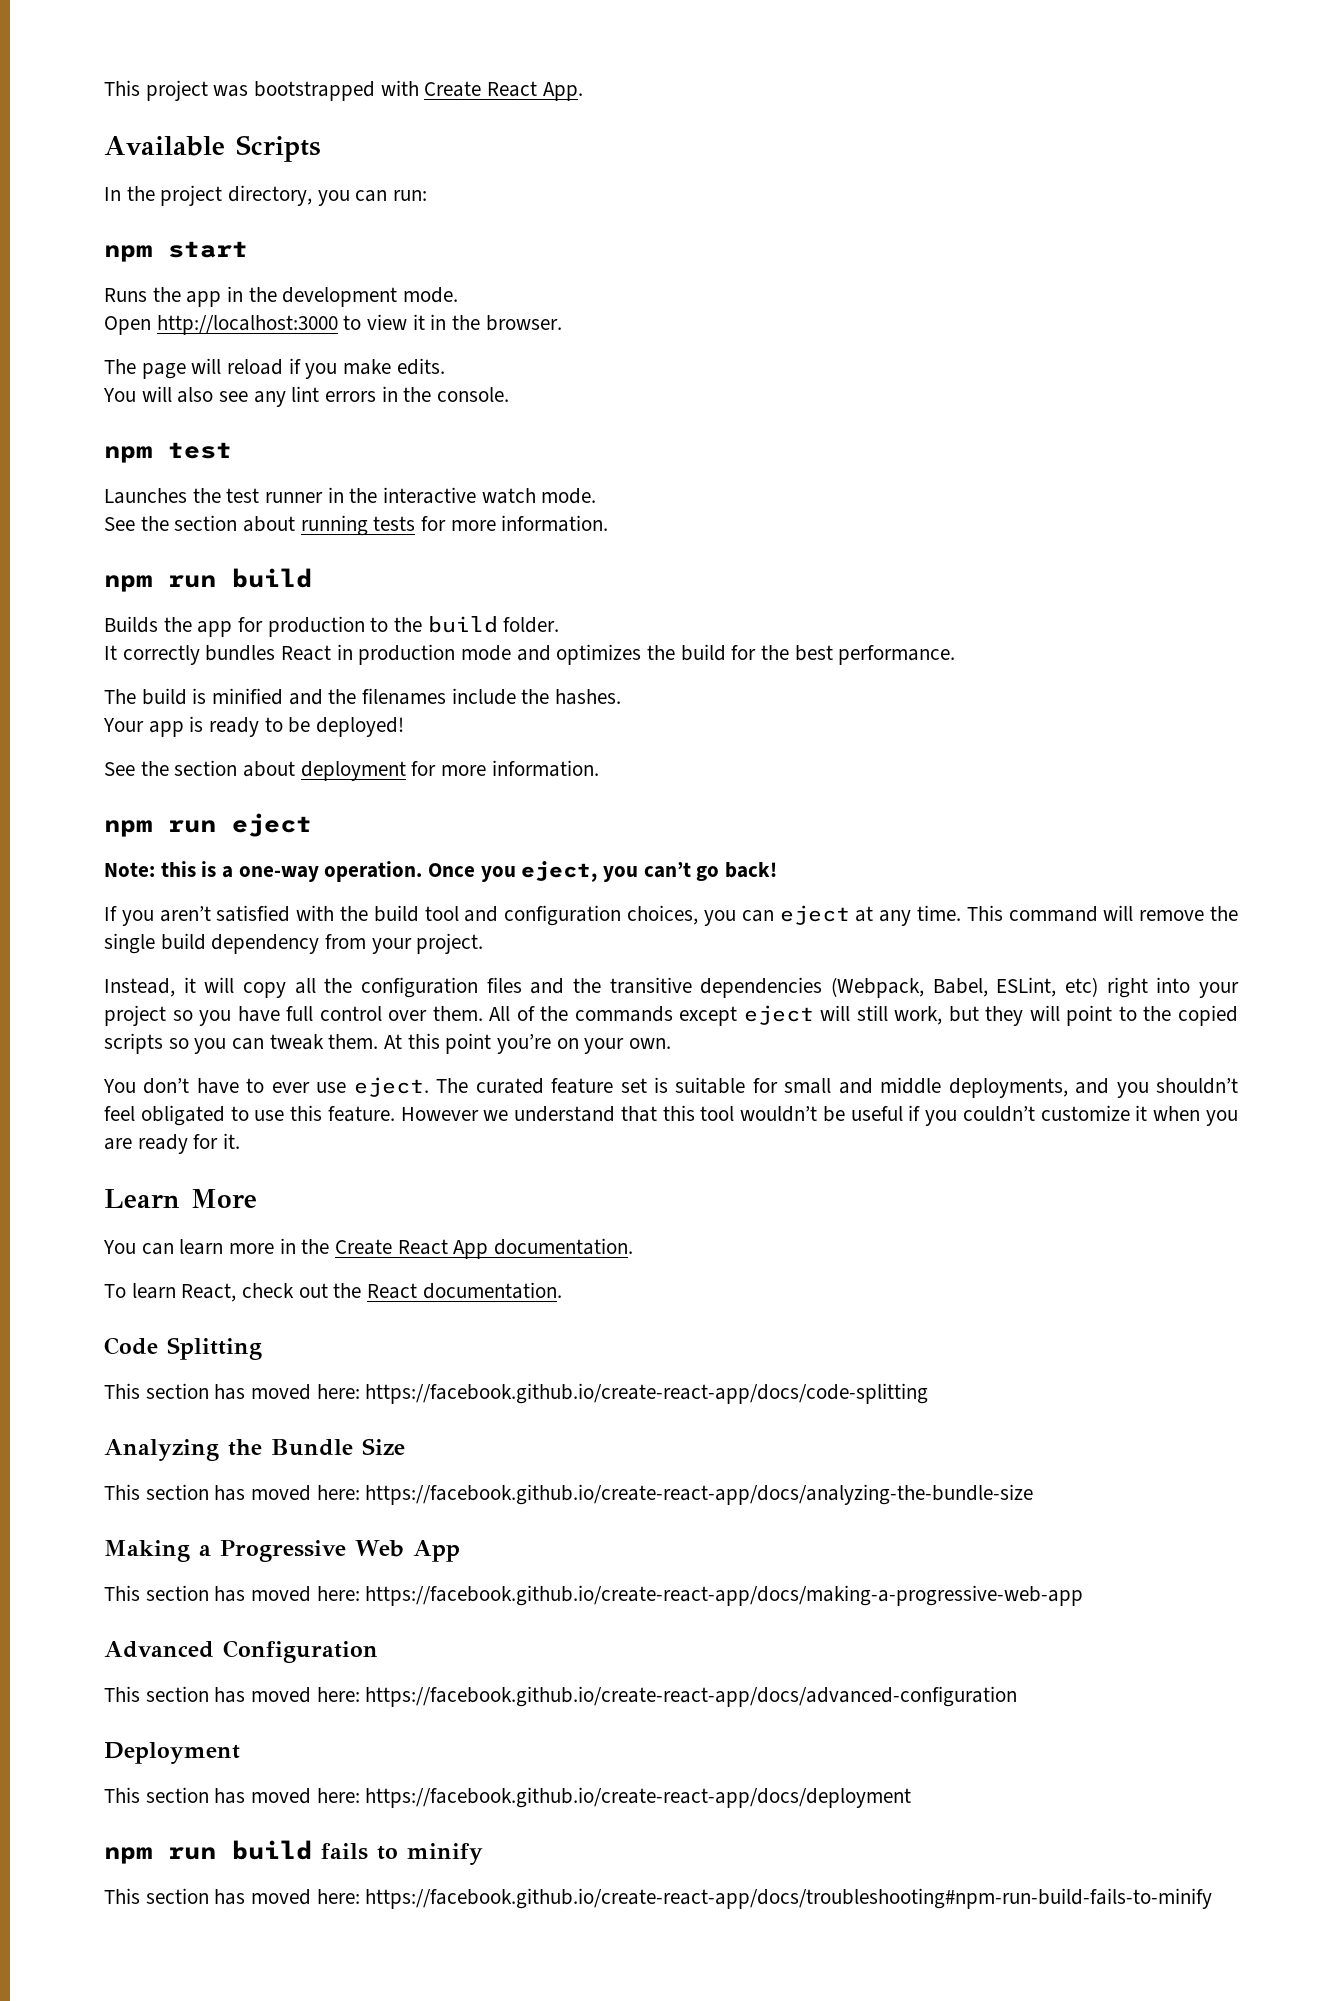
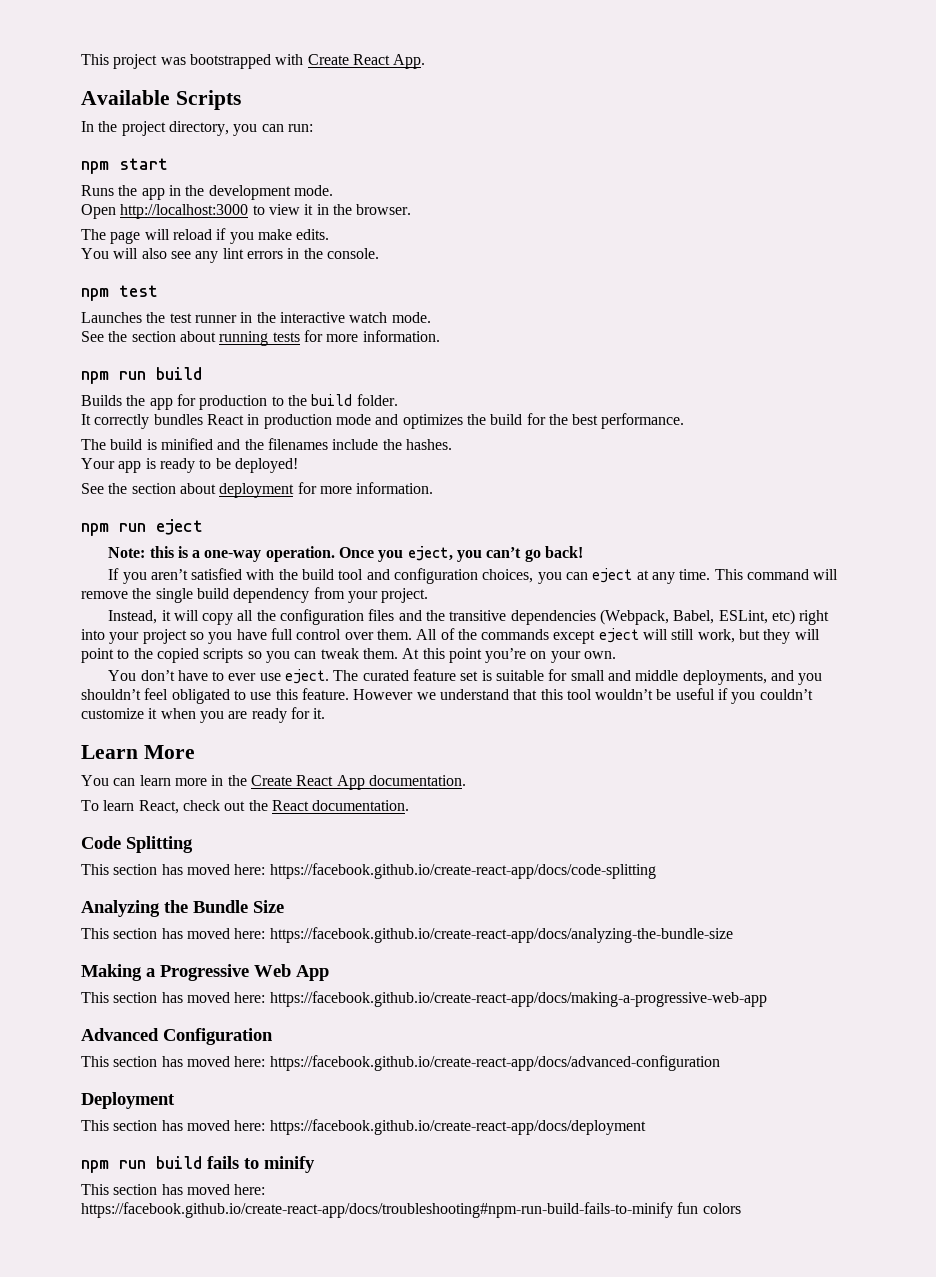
- This section has moved here: https://facebook.github.io/create-react-app/docs/troubleshooting#npm-run-build-fails-to-minify
+ This section has moved here: https://facebook.github.io/create-react-app/docs/troubleshooting#npm-run-build-fails-to-minify fun colors

